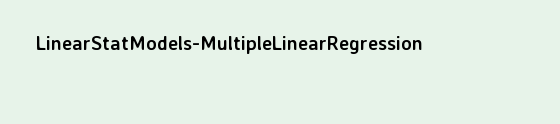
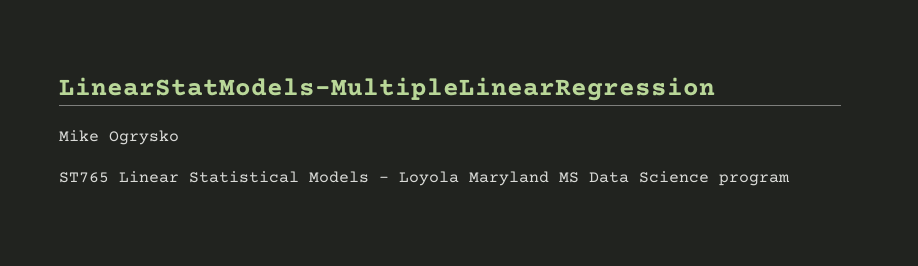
+ Mike Ogrysko
+ ST765 Linear Statistical Models - Loyola Maryland MS Data Science program

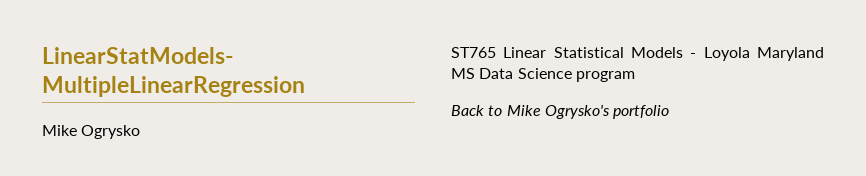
+ Back to Mike Ogrysko's portfolio

